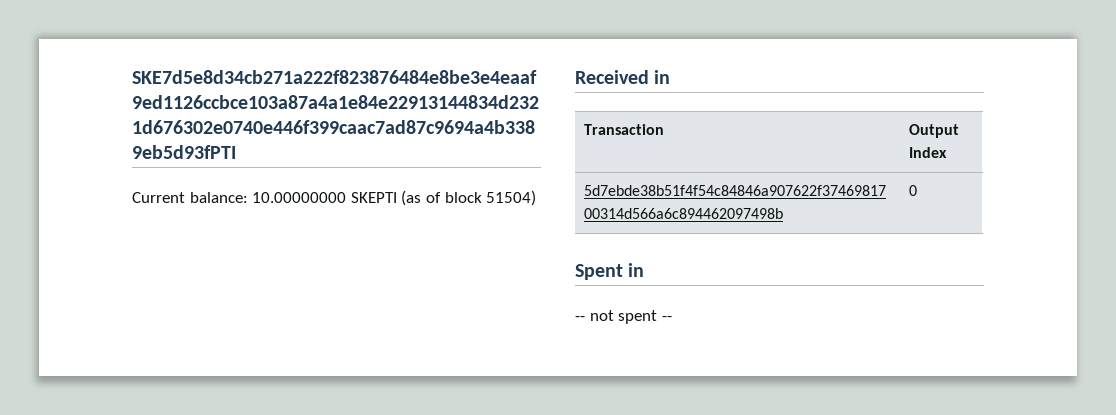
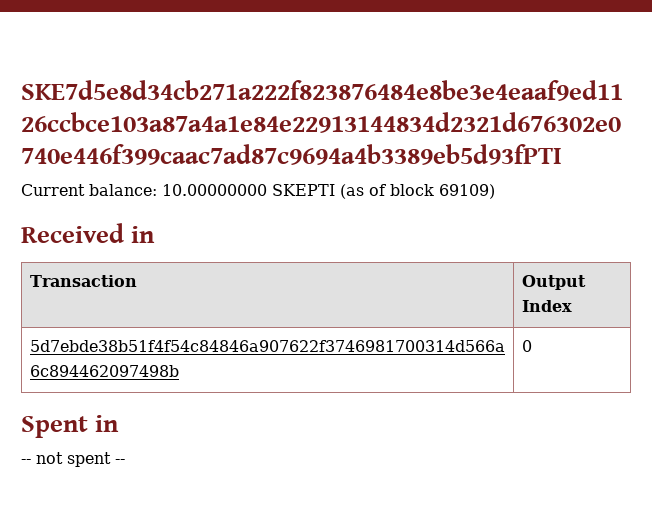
- Current balance: 10.00000000 SKEPTI (as of block 51504)
+ Current balance: 10.00000000 SKEPTI (as of block 69109)

